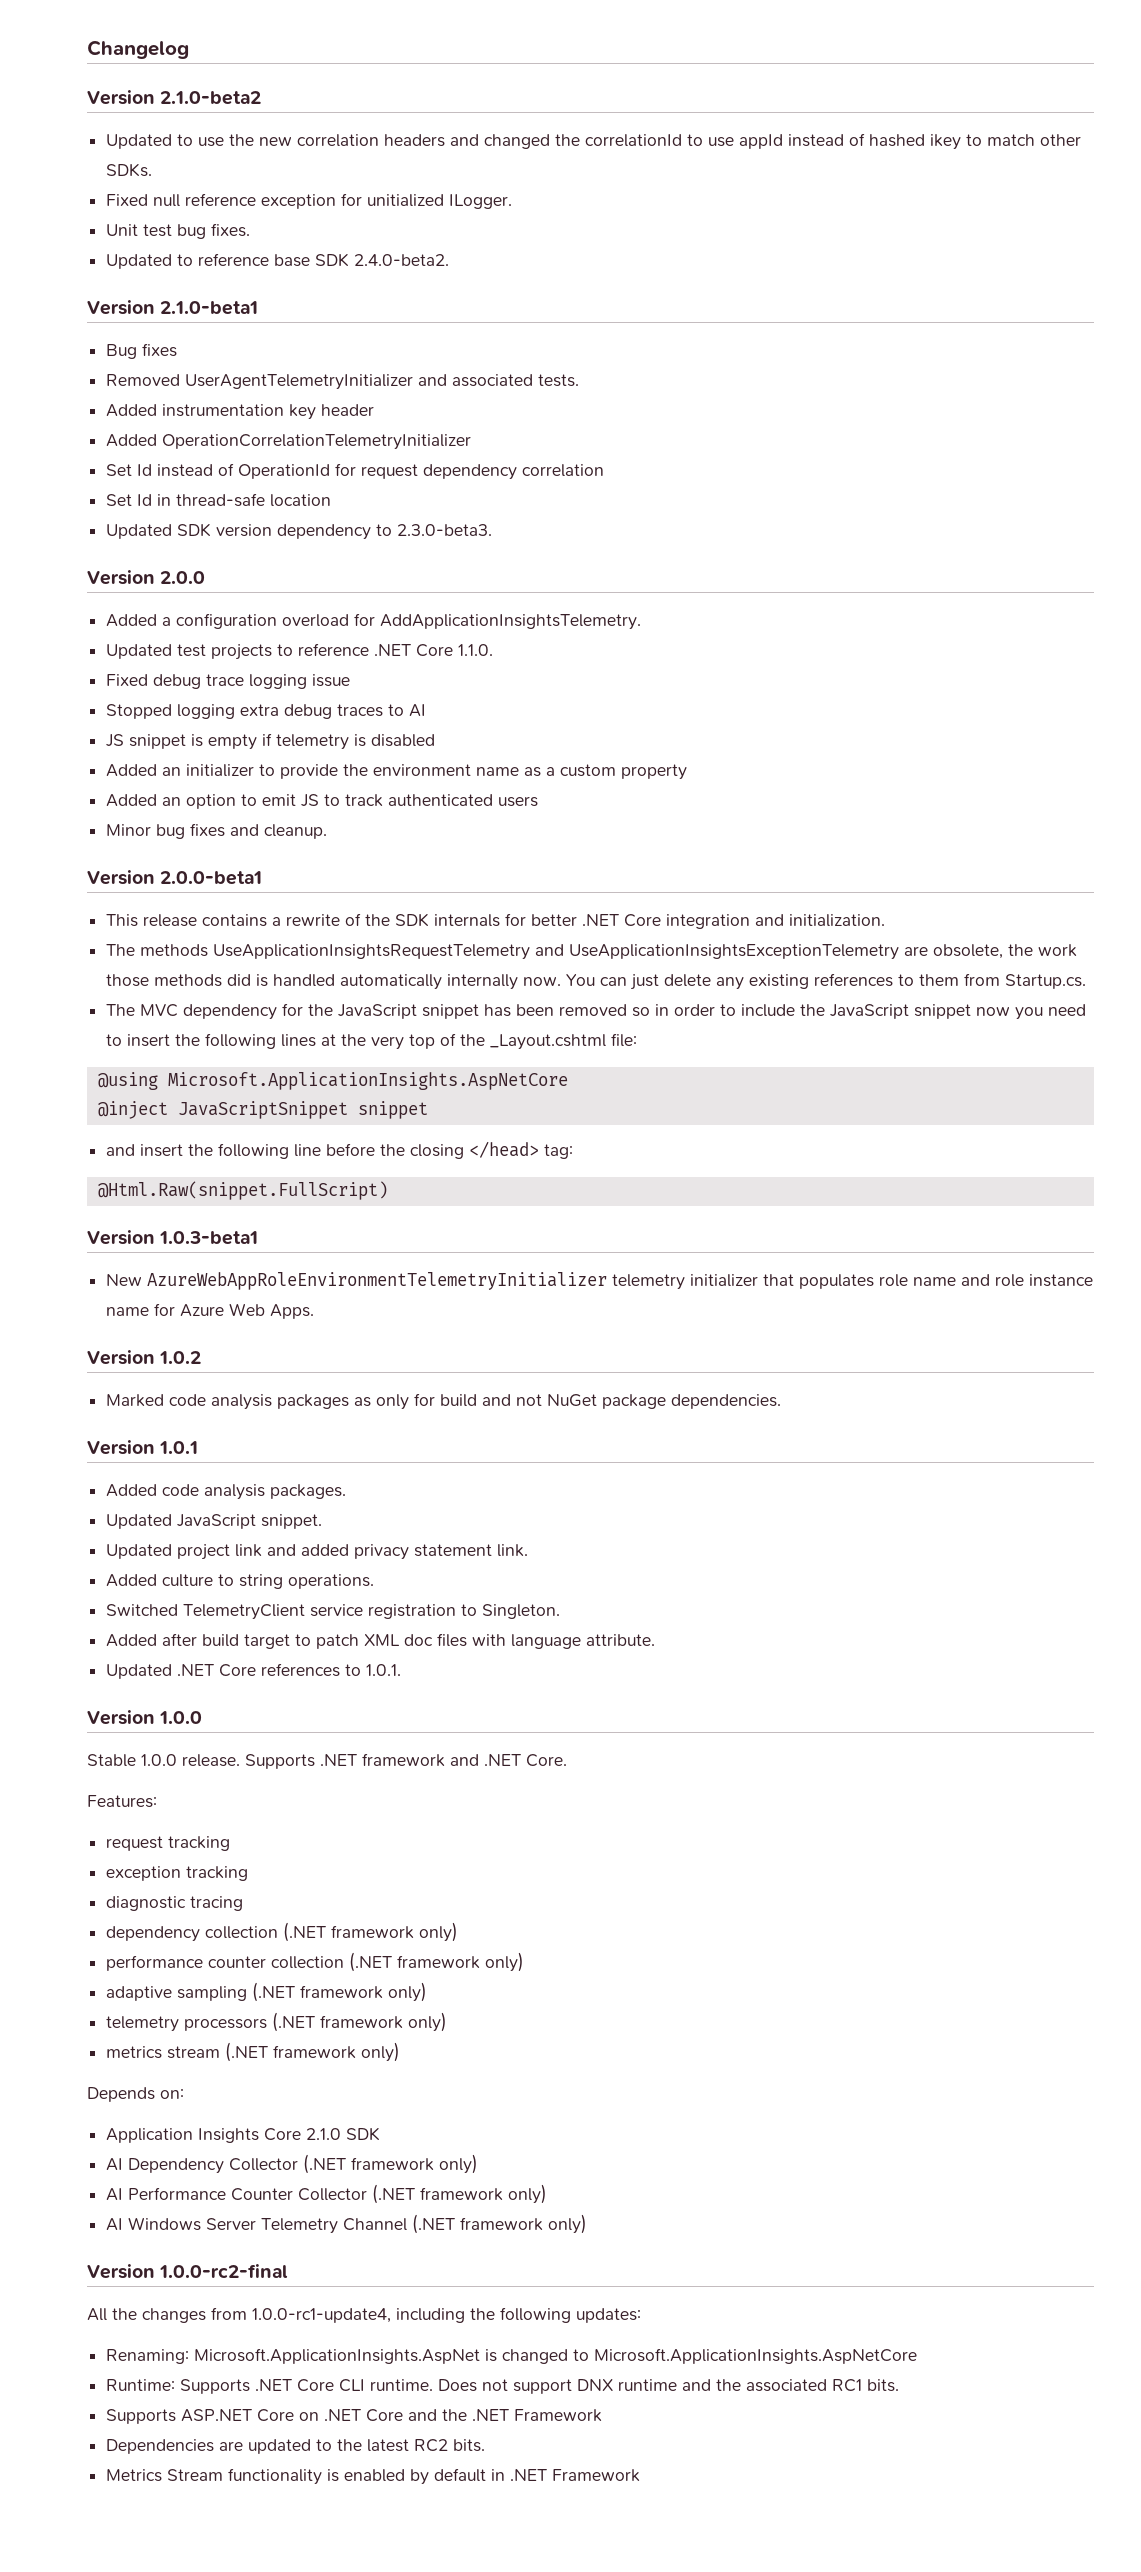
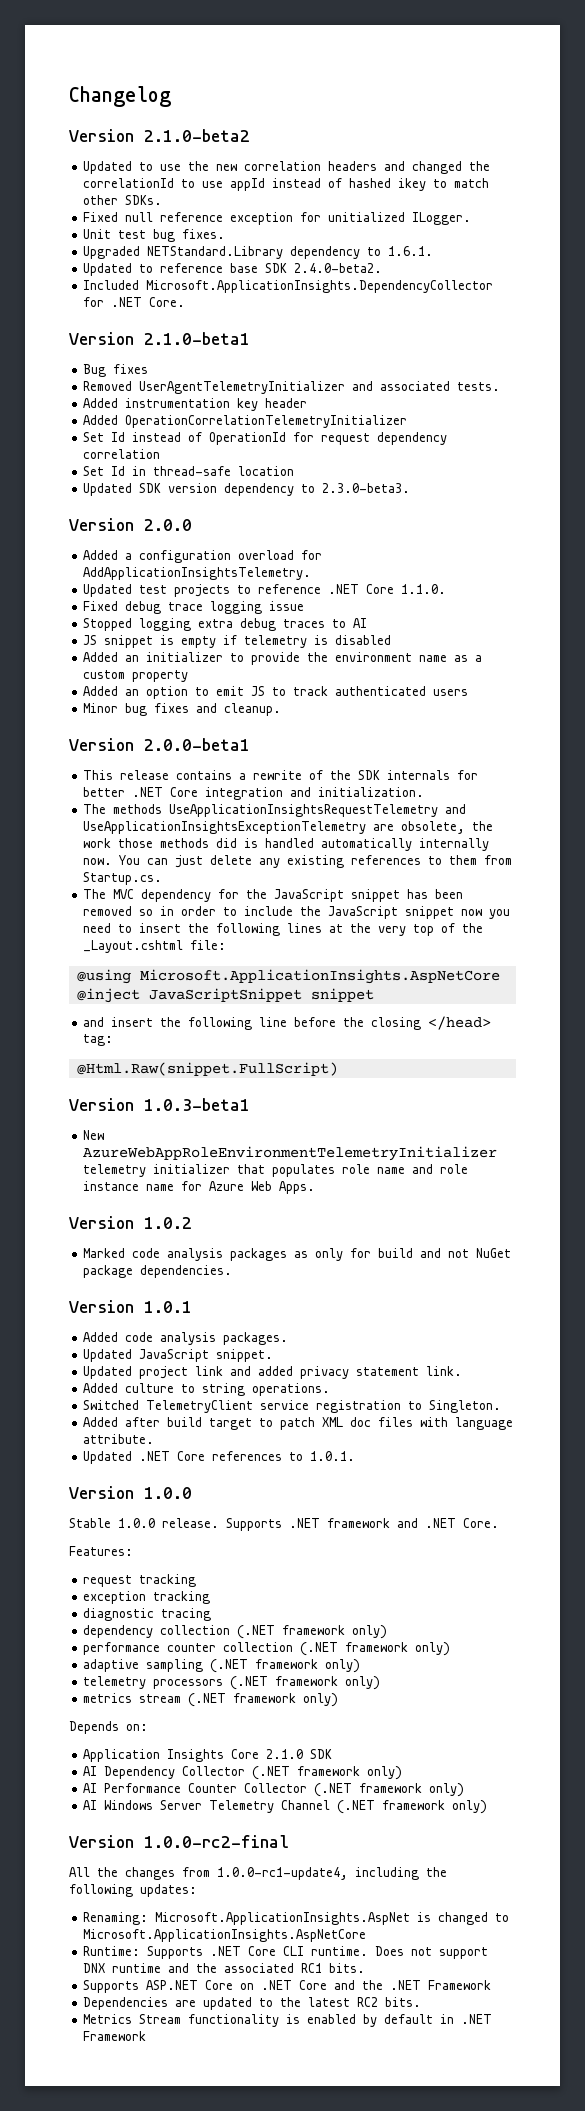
+ Upgraded NETStandard.Library dependency to 1.6.1.
+ Included Microsoft.ApplicationInsights.DependencyCollector for .NET Core.

